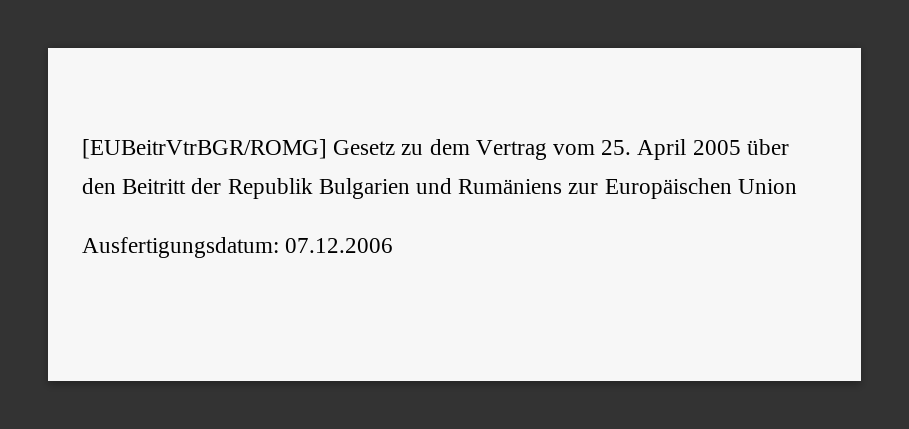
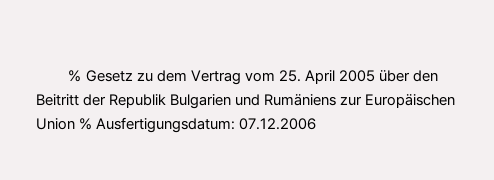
- [EUBeitrVtrBGR/ROMG] Gesetz zu dem Vertrag vom 25. April 2005 über den Beitritt der Republik Bulgarien und Rumäniens zur Europäischen Union
- Ausfertigungsdatum: 07.12.2006
+ % Gesetz zu dem Vertrag vom 25. April 2005 über den Beitritt der Republik Bulgarien und Rumäniens zur Europäischen Union % Ausfertigungsdatum: 07.12.2006

